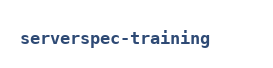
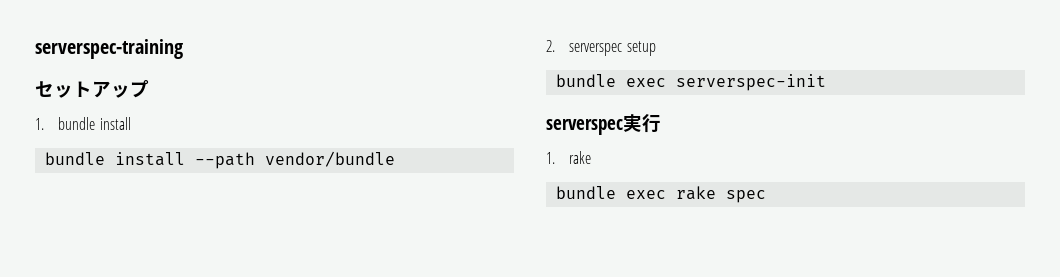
+ セットアップ
+ 1. bundle install
+ bundle install --path vendor/bundle
+ 2. serverspec setup
+ bundle exec serverspec-init
+ serverspec実行
+ 1. rake
+ bundle exec rake spec

